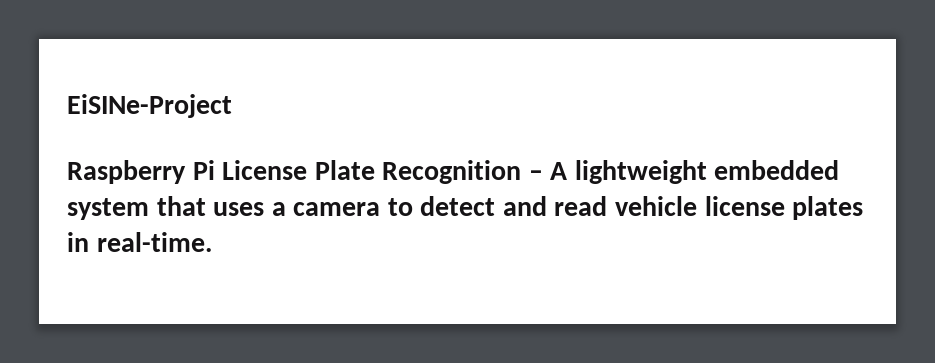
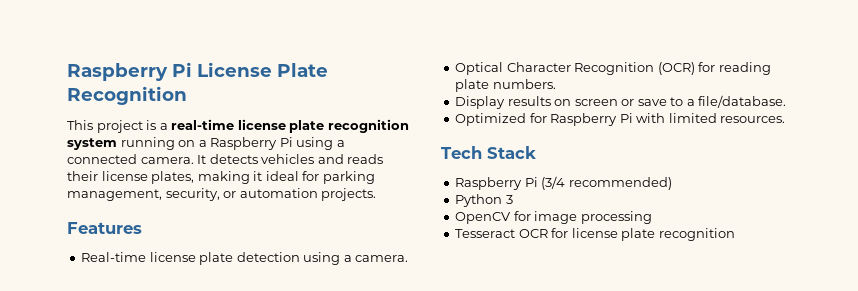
- EiSINe-Project
- Raspberry Pi License Plate Recognition – A lightweight embedded system that uses a camera to detect and read vehicle license plates in real-time.
+ Raspberry Pi License Plate Recognition
+ This project is a real-time license plate recognition system running on a Raspberry Pi using a connected camera. It detects vehicles and reads their license plates, making it ideal for parking management, security, or automation projects.
+ Features
+ Real-time license plate detection using a camera.
+ Optical Character Recognition (OCR) for reading plate numbers.
+ Display results on screen or save to a file/database.
+ Optimized for Raspberry Pi with limited resources.
+ Tech Stack
+ Raspberry Pi (3/4 recommended)
+ Python 3
+ OpenCV for image processing
+ Tesseract OCR for license plate recognition

